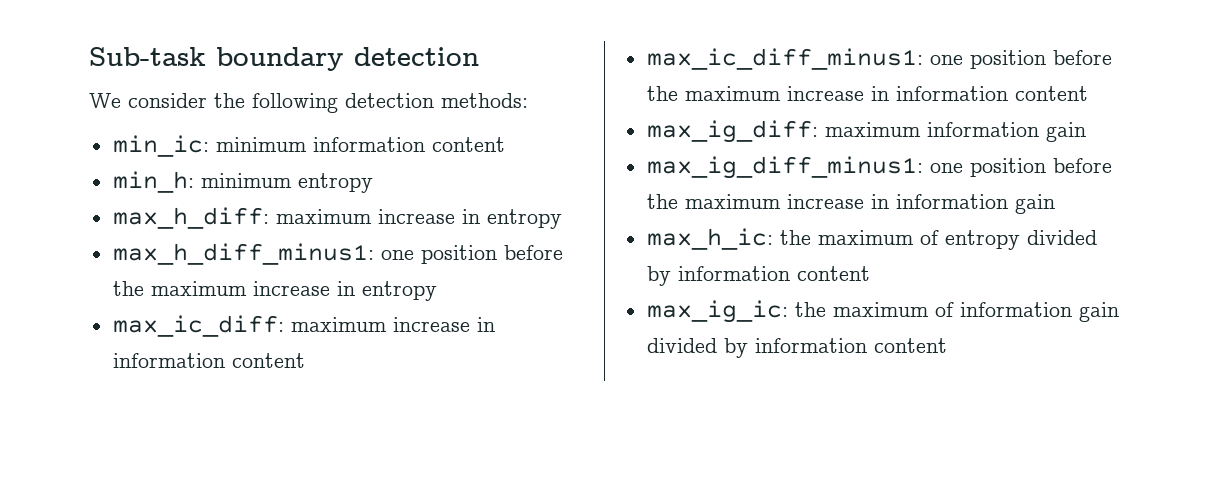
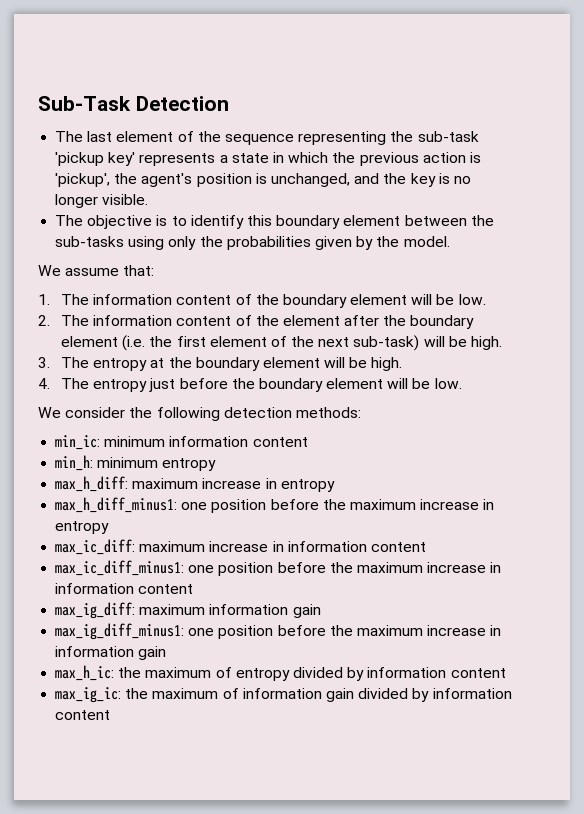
- Sub-task boundary detection
+ Sub-Task Detection
+ The last element of the sequence representing the sub-task 'pickup key' represents a state in which the previous action is 'pickup', the agent's position is unchanged, and the key is no longer visible.
+ The objective is to identify this boundary element between the sub-tasks using only the probabilities given by the model.
+ We assume that:
+ 1. The information content of the boundary element will be low.
+ 2. The information content of the element after the boundary element (i.e. the first element of the next sub-task) will be high.
+ 3. The entropy at the boundary element will be high.
+ 4. The entropy just before the boundary element will be low.

